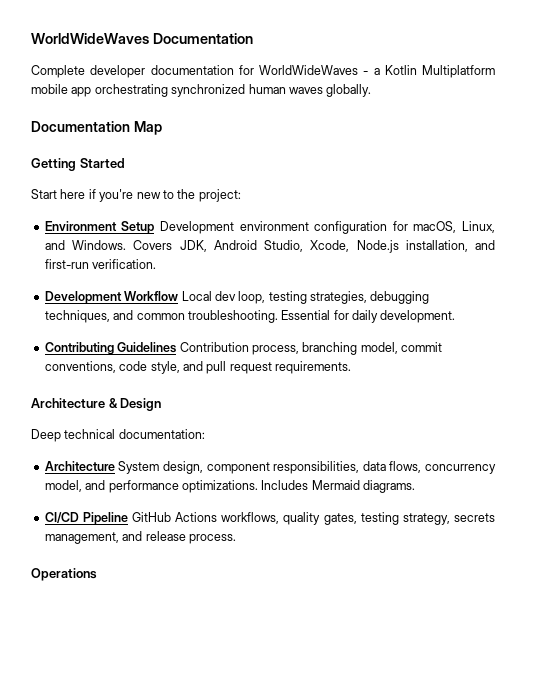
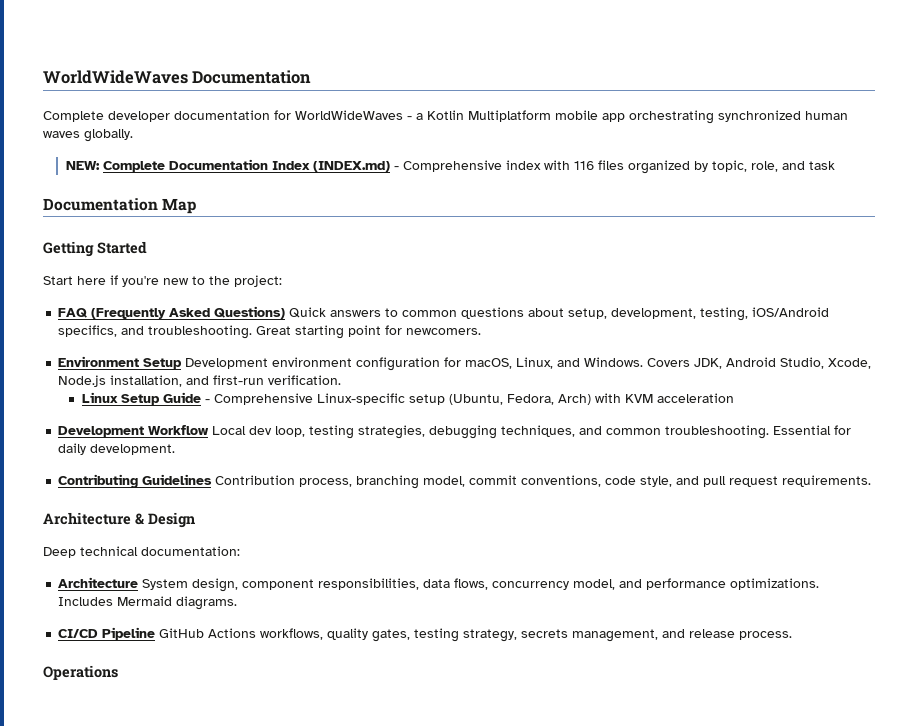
+ NEW: Complete Documentation Index (INDEX.md) - Comprehensive index with 116 files organized by topic, role, and task
+ FAQ (Frequently Asked Questions) Quick answers to common questions about setup, development, testing, iOS/Android specifics, and troubleshooting. Great starting point for newcomers.
+ Linux Setup Guide - Comprehensive Linux-specific setup (Ubuntu, Fedora, Arch) with KVM acceleration

